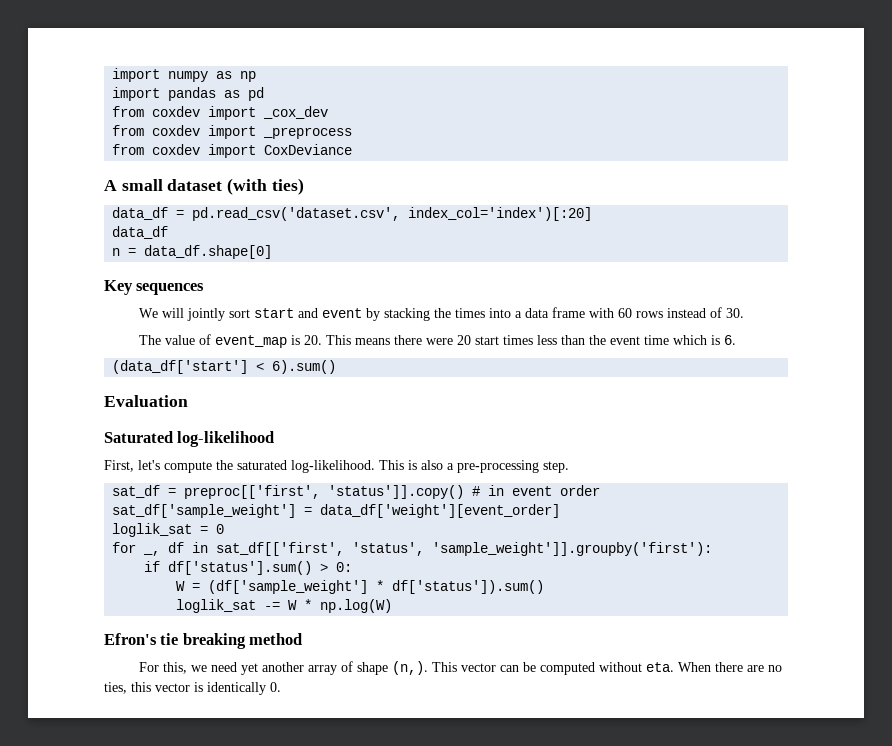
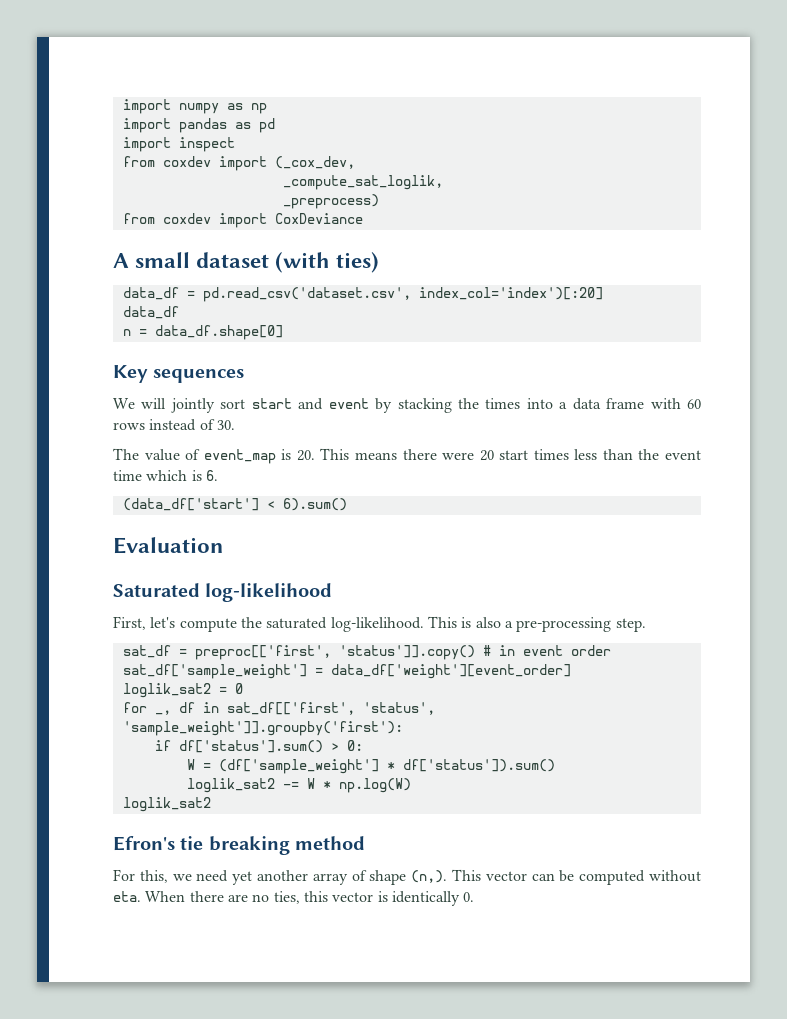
- from coxdev import _cox_dev
- from coxdev import _preprocess
+ import inspect
+ from coxdev import (_cox_dev,
+ _compute_sat_loglik,
+ _preprocess)
- loglik_sat = 0
+ loglik_sat2 = 0
- loglik_sat -= W * np.log(W)
+ loglik_sat2 -= W * np.log(W)
+ loglik_sat2

